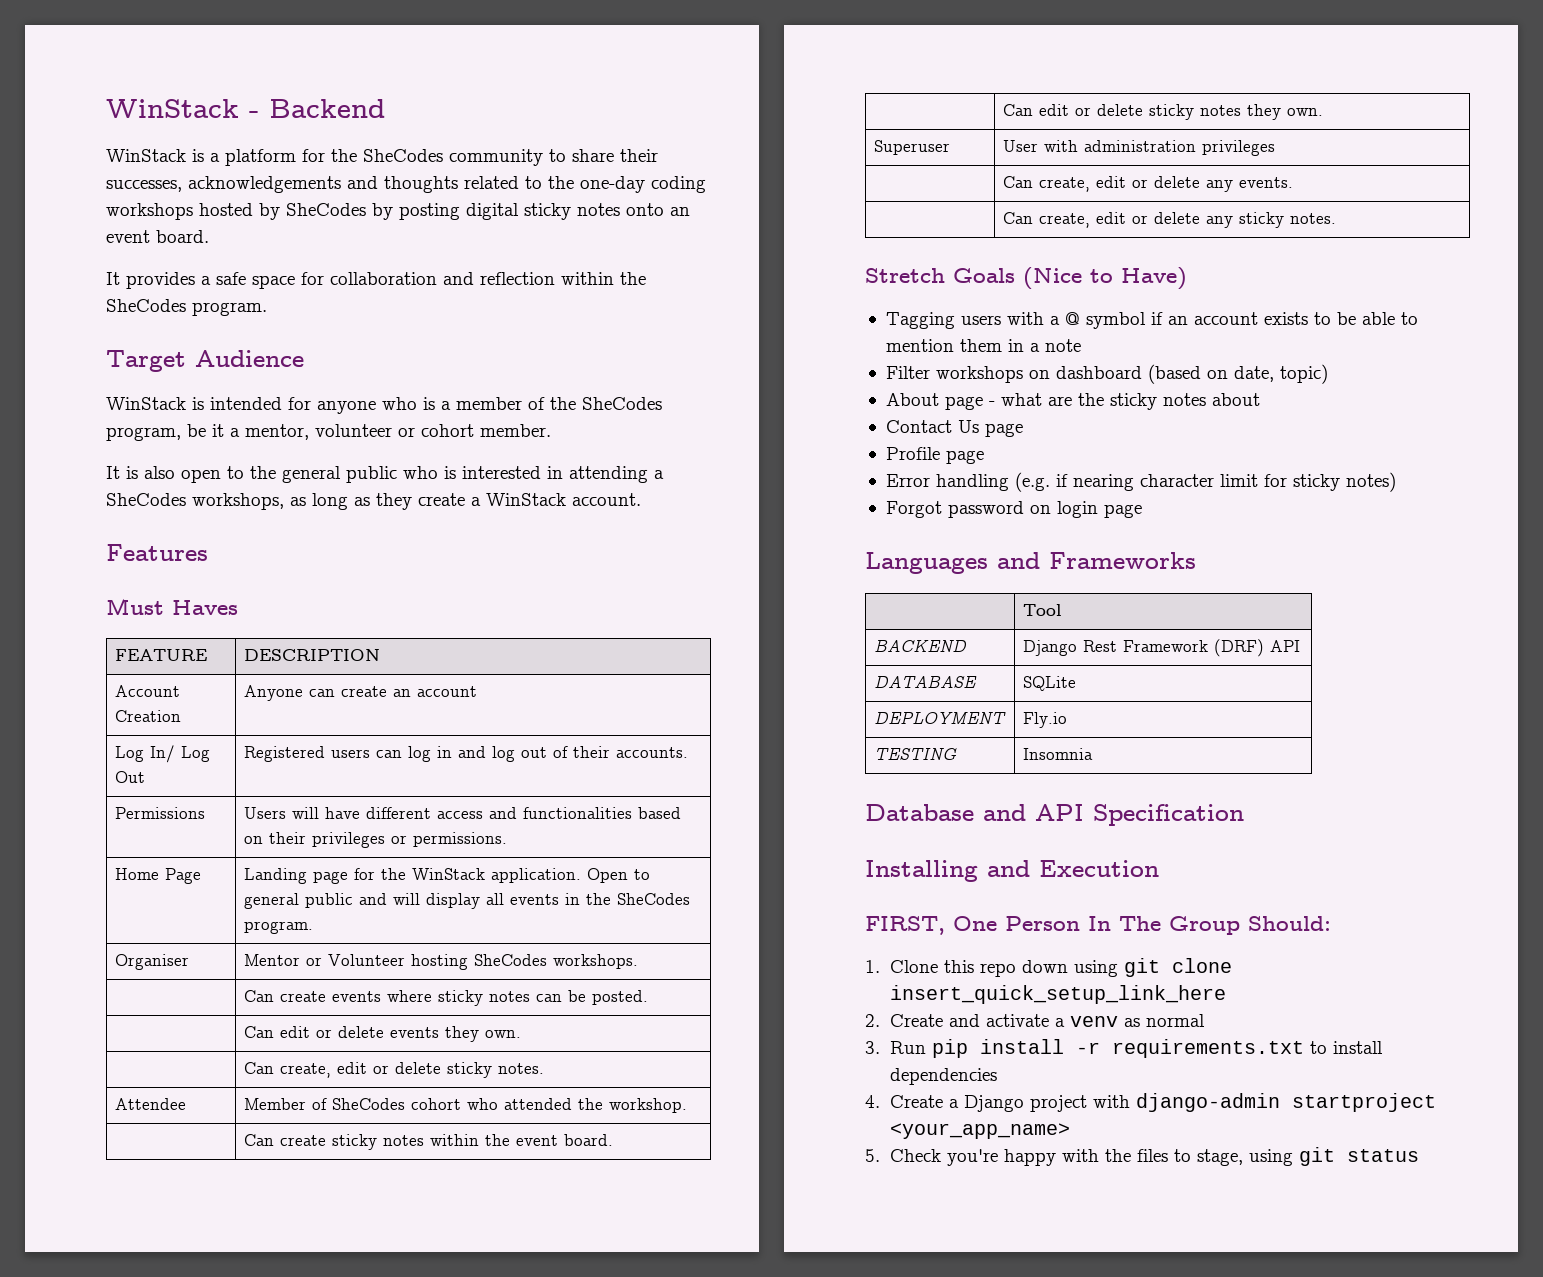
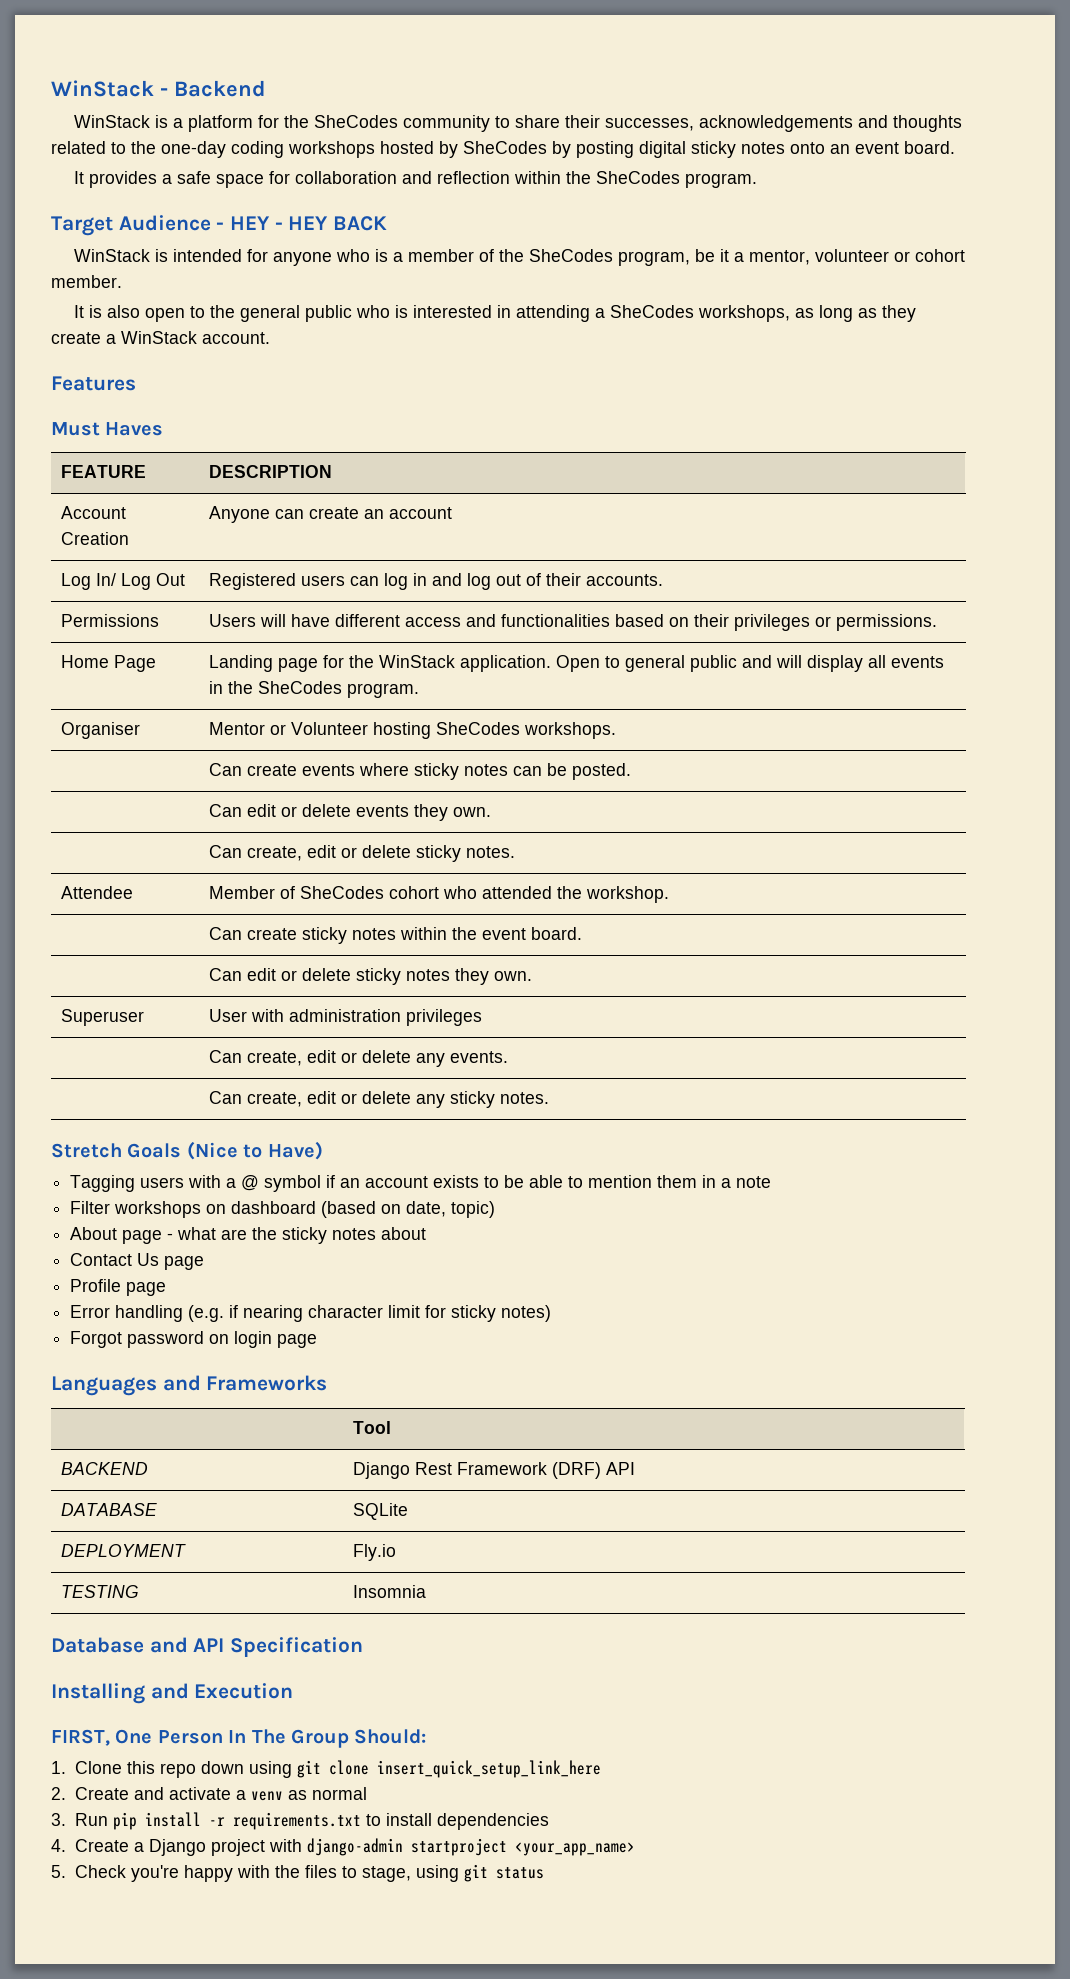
- Target Audience
+ Target Audience - HEY - HEY BACK

